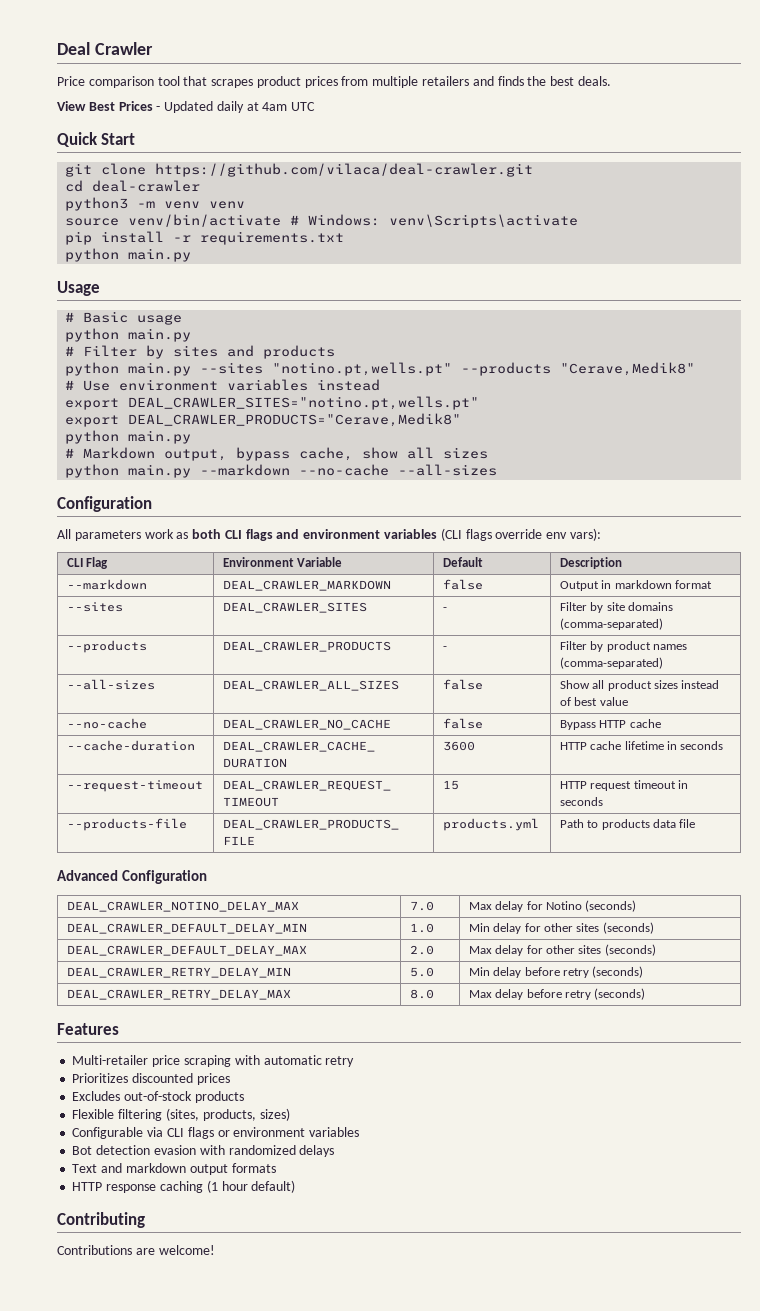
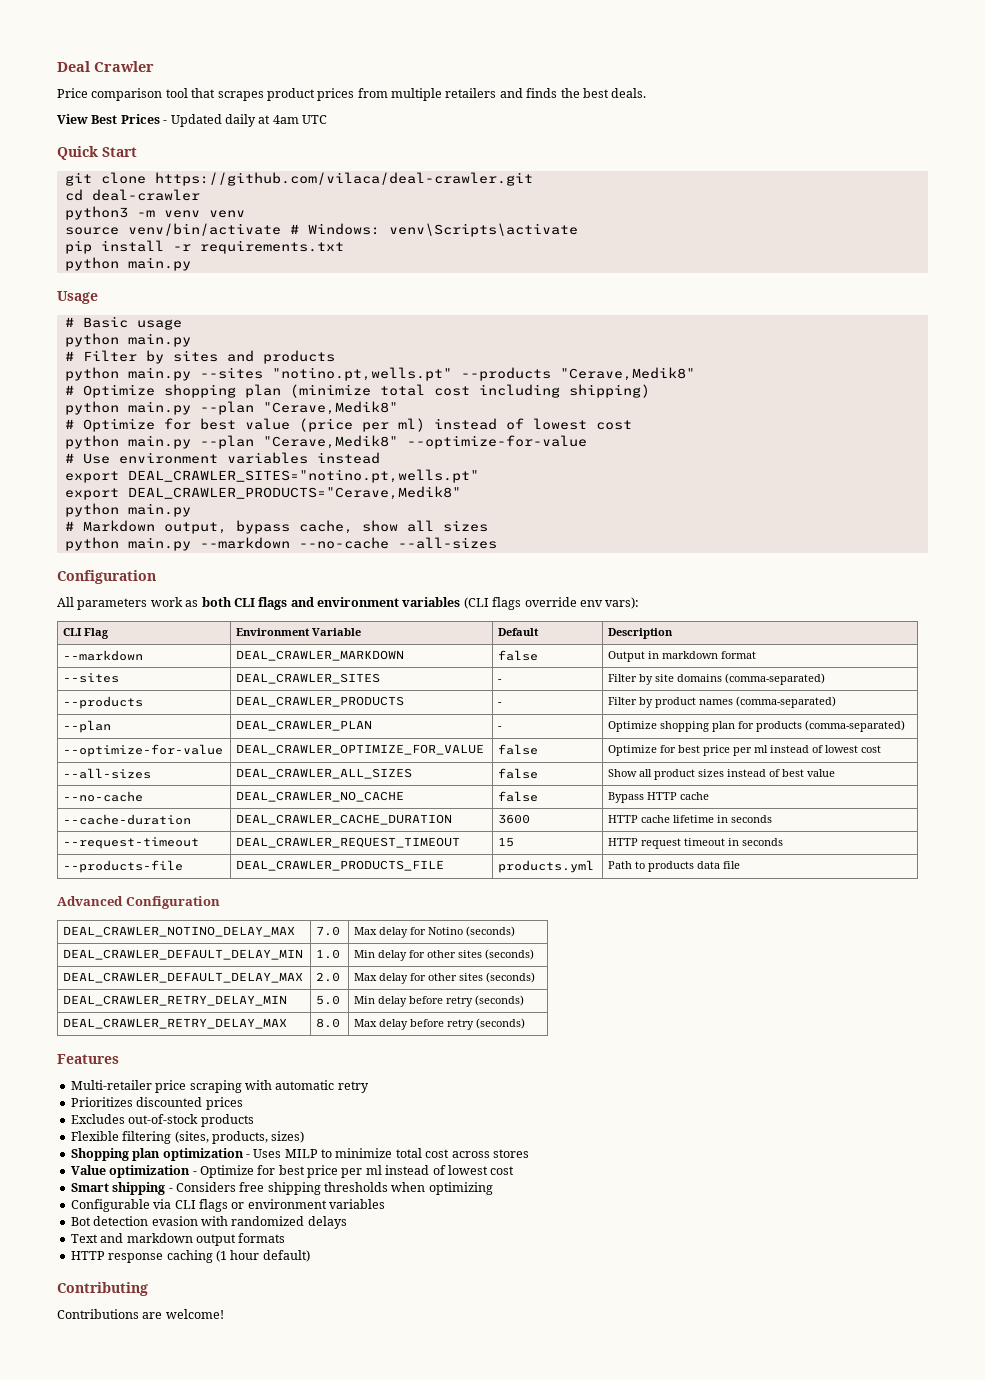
+ # Optimize shopping plan (minimize total cost including shipping)
+ python main.py --plan "Cerave,Medik8"
+ # Optimize for best value (price per ml) instead of lowest cost
+ python main.py --plan "Cerave,Medik8" --optimize-for-value
+ --plan | DEAL_CRAWLER_PLAN | - | Optimize shopping plan for products (comma-separated)
+ --optimize-for-value | DEAL_CRAWLER_OPTIMIZE_FOR_VALUE | false | Optimize for best price per ml instead of lowest cost
+ Shopping plan optimization - Uses MILP to minimize total cost across stores
+ Value optimization - Optimize for best price per ml instead of lowest cost
+ Smart shipping - Considers free shipping thresholds when optimizing

